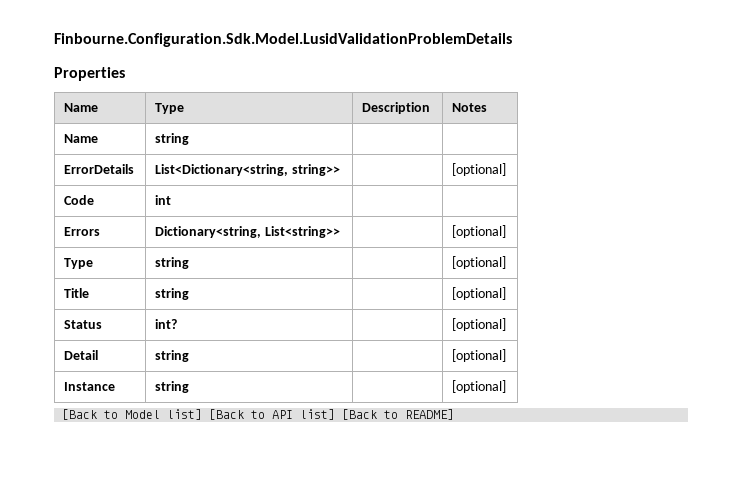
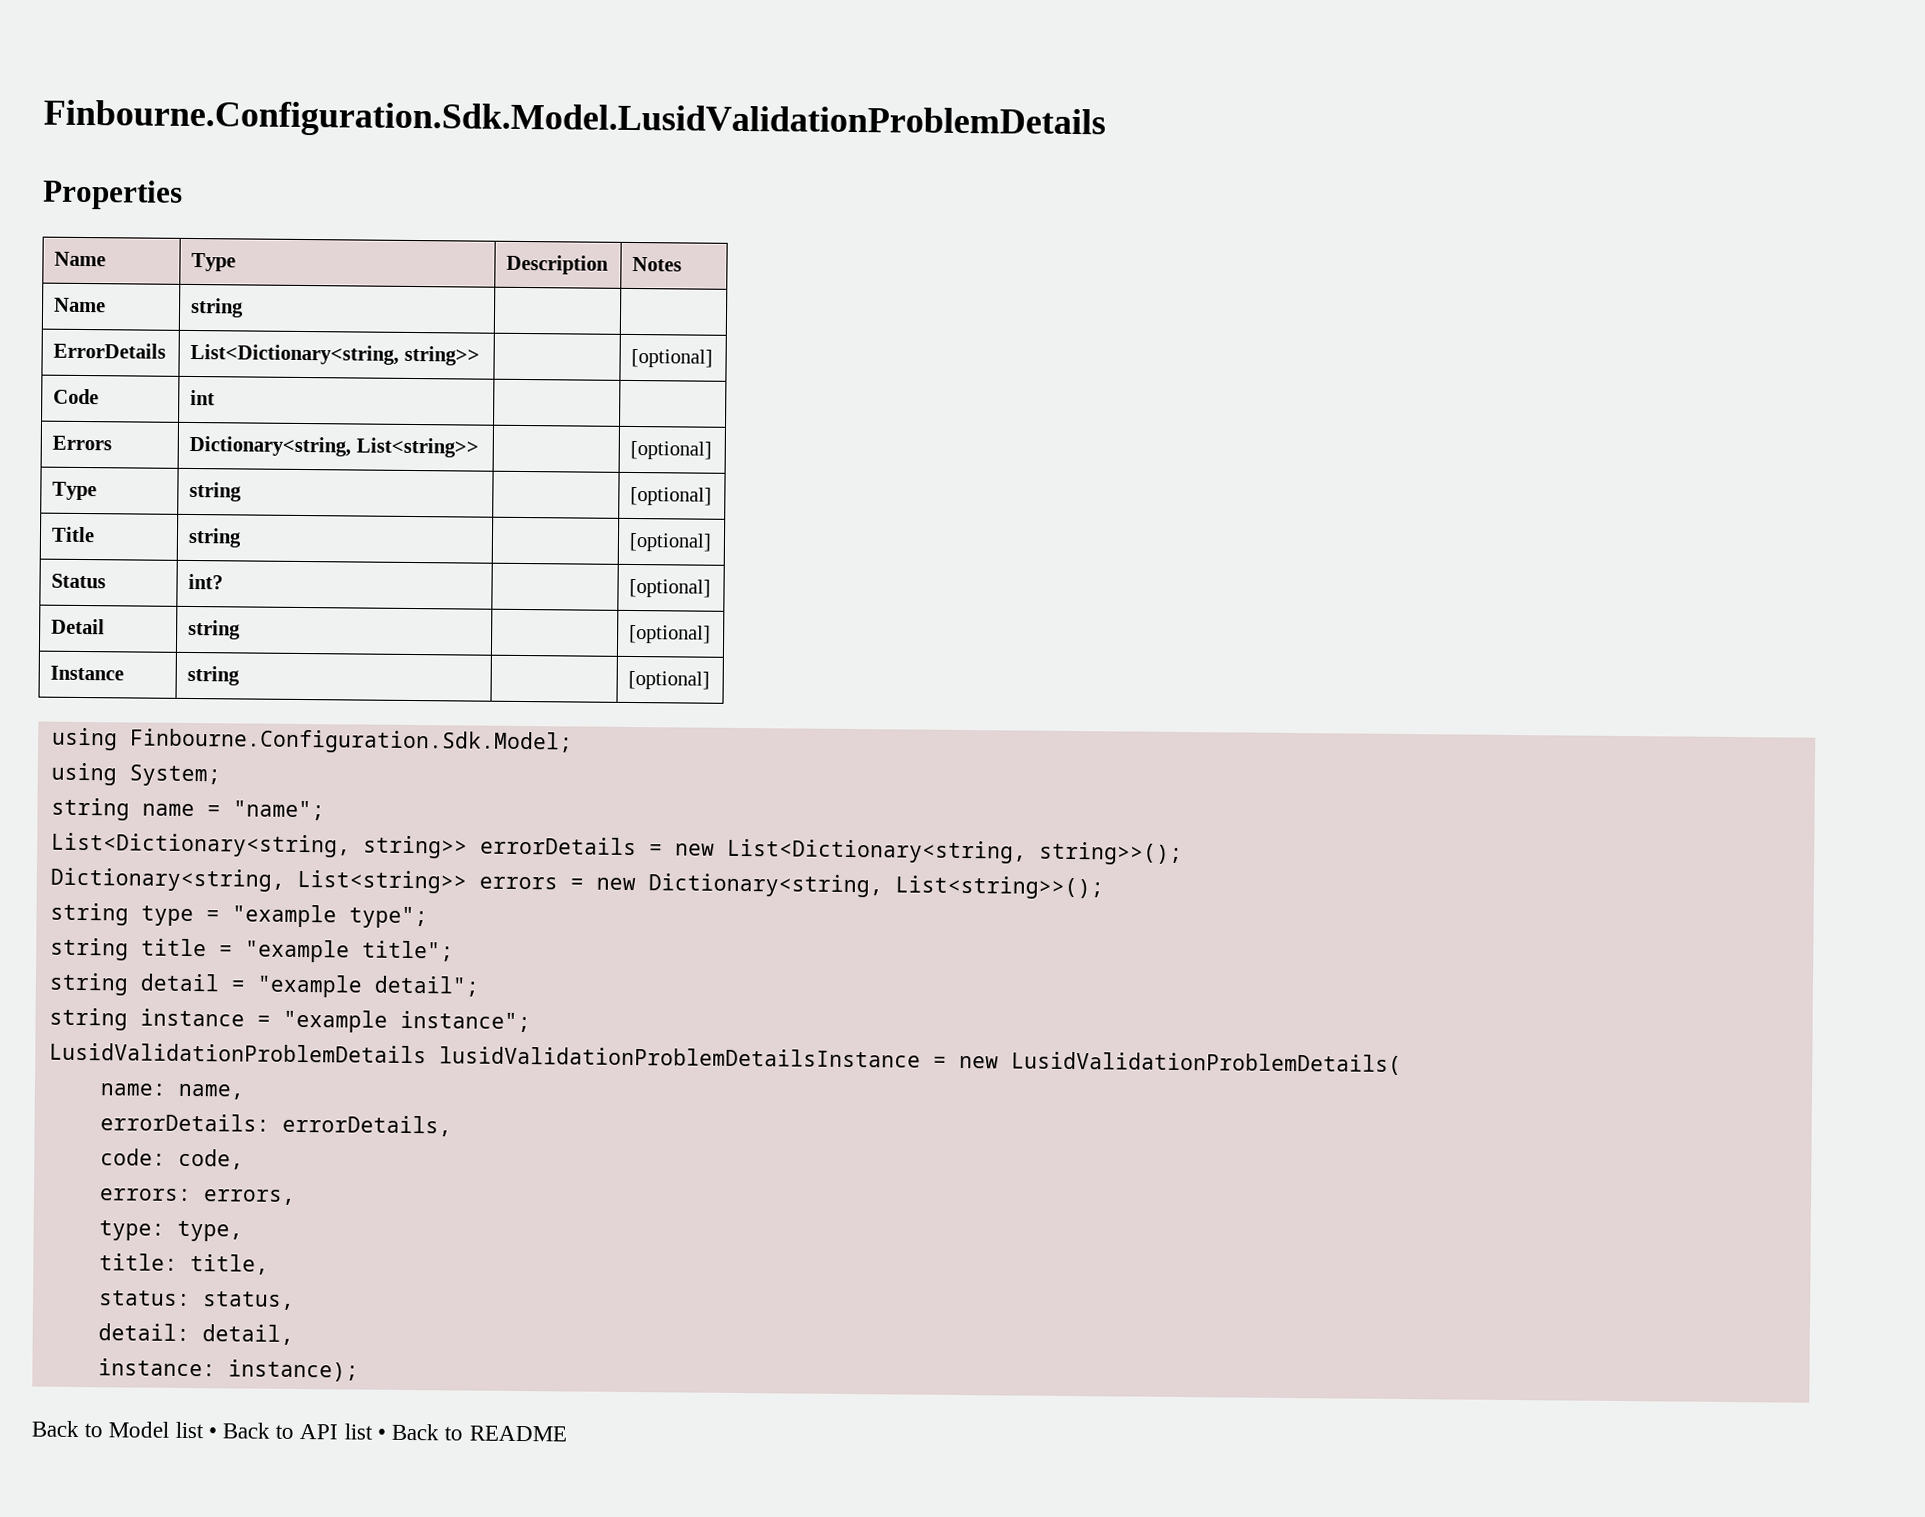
- [Back to Model list] [Back to API list] [Back to README]
+ using Finbourne.Configuration.Sdk.Model;
+ using System;
+ string name = "name";
+ List<Dictionary<string, string>> errorDetails = new List<Dictionary<string, string>>();
+ Dictionary<string, List<string>> errors = new Dictionary<string, List<string>>();
+ string type = "example type";
+ string title = "example title";
+ string detail = "example detail";
+ string instance = "example instance";
+ LusidValidationProblemDetails lusidValidationProblemDetailsInstance = new LusidValidationProblemDetails(
+ name: name,
+ errorDetails: errorDetails,
+ code: code,
+ errors: errors,
+ type: type,
+ title: title,
+ status: status,
+ detail: detail,
+ instance: instance);
+ Back to Model list • Back to API list • Back to README

